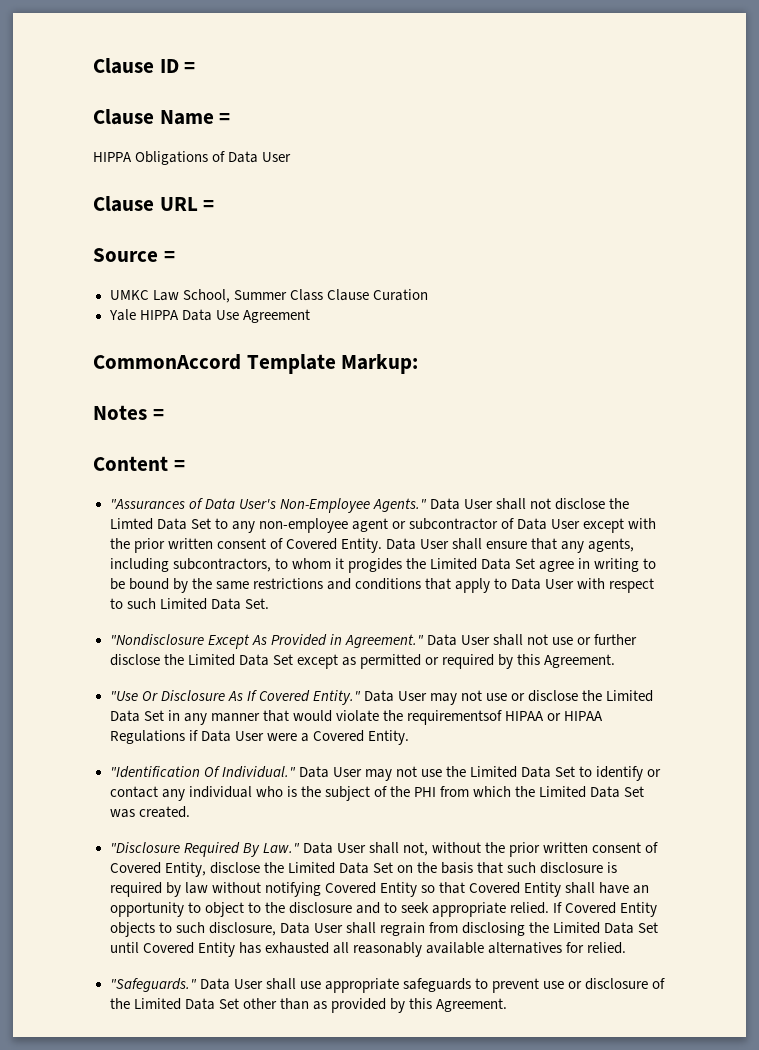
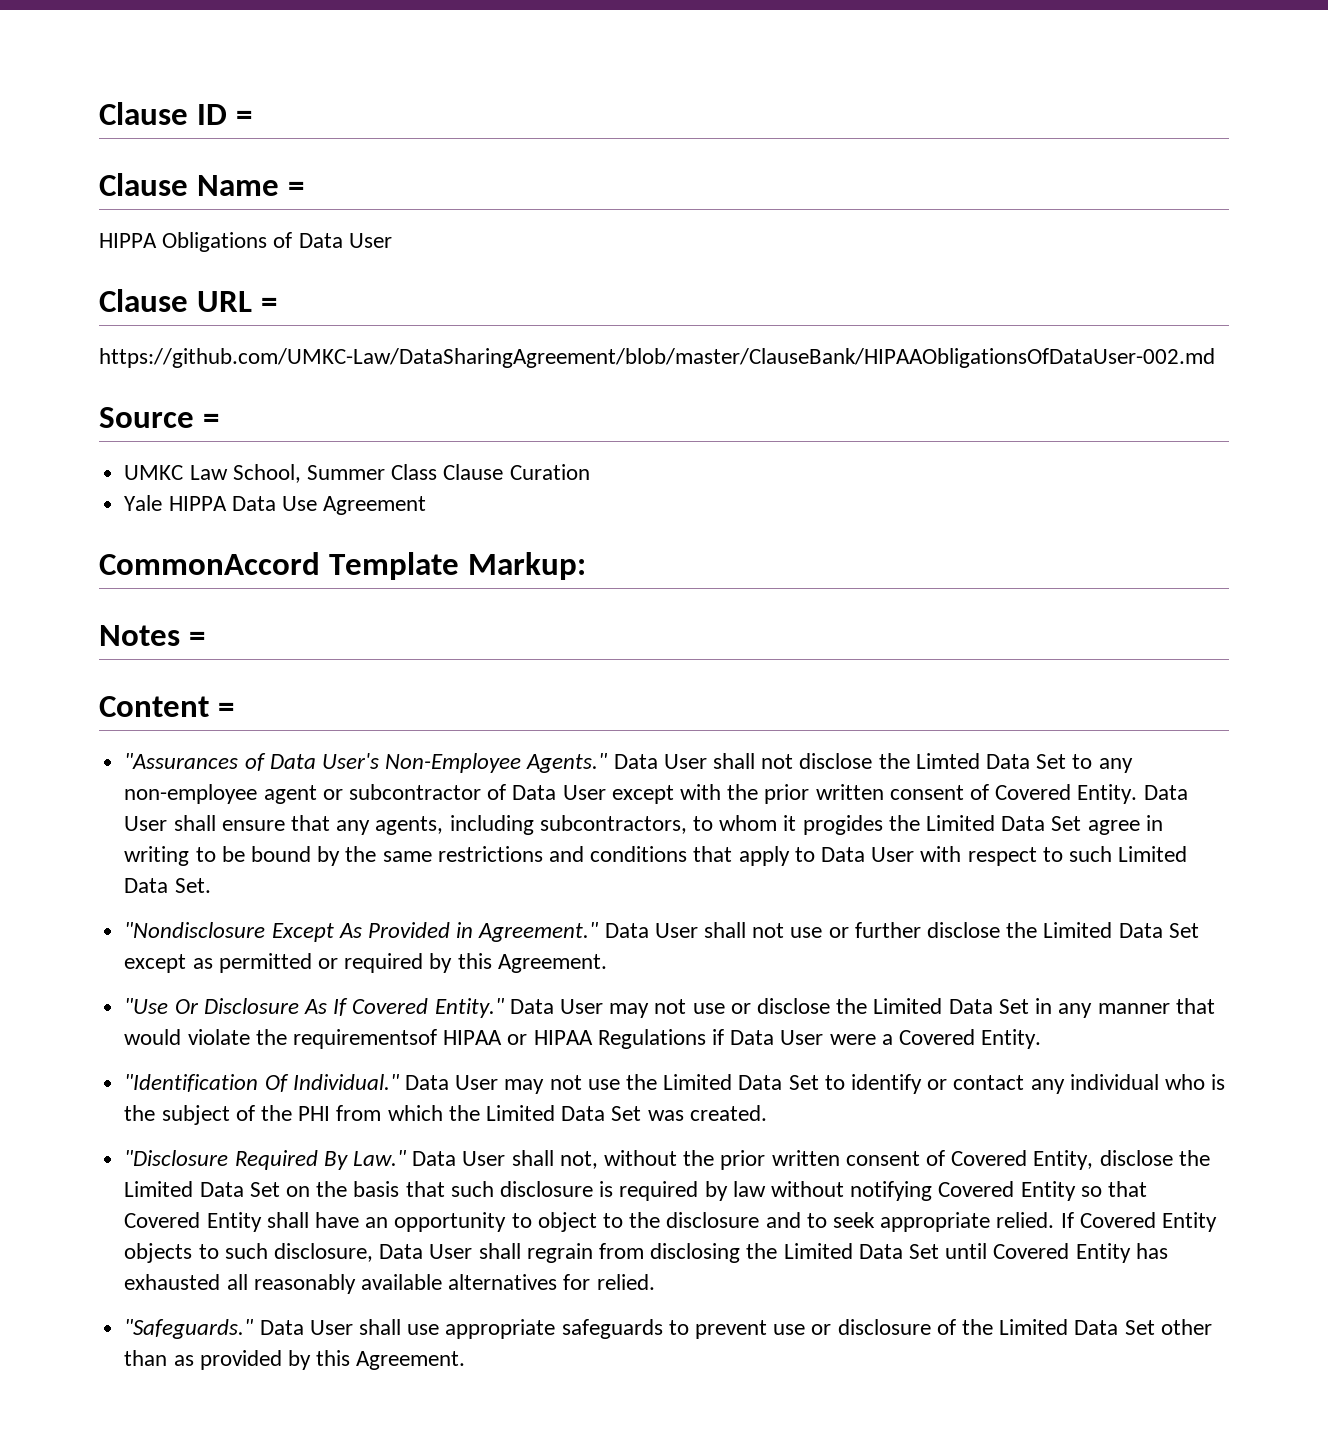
+ https://github.com/UMKC-Law/DataSharingAgreement/blob/master/ClauseBank/HIPAAObligationsOfDataUser-002.md

